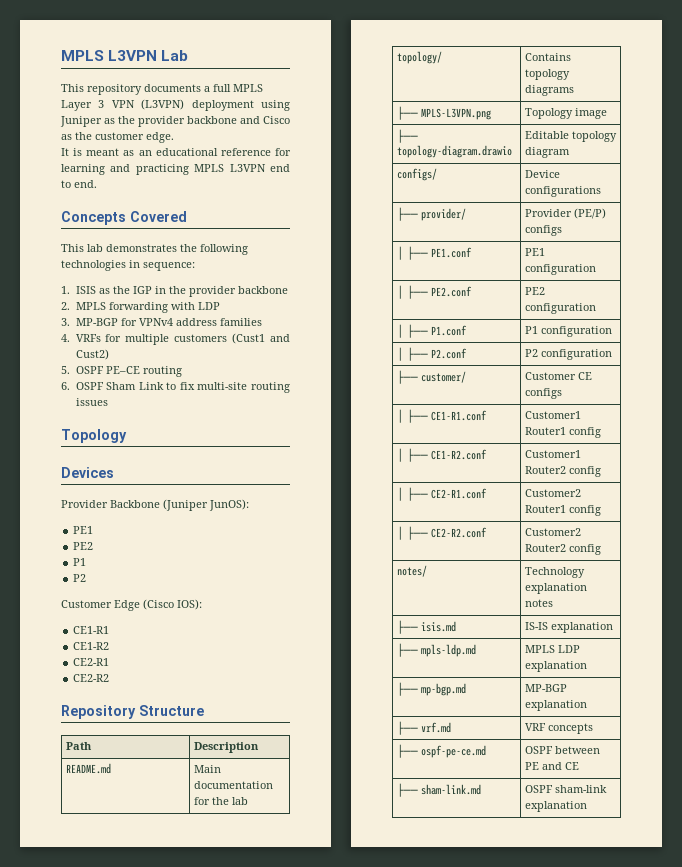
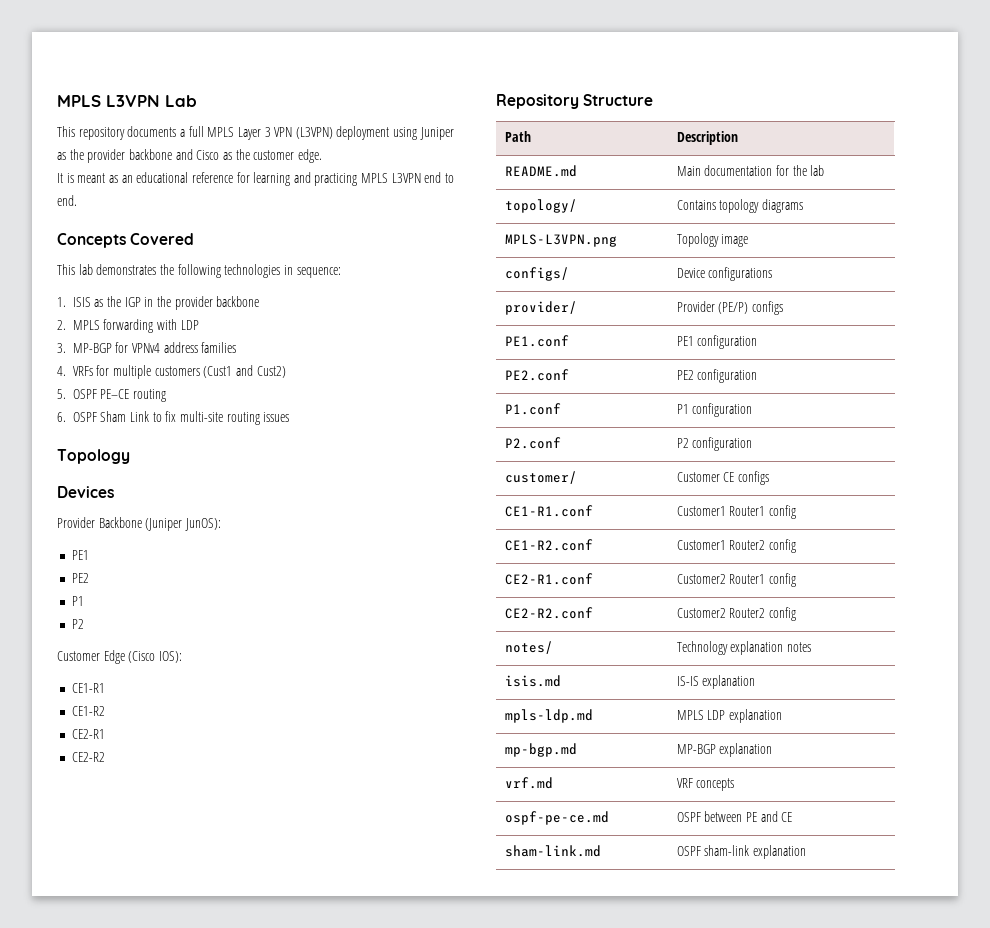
- ├── MPLS-L3VPN.png | Topology image
+ MPLS-L3VPN.png | Topology image
- ├── topology-diagram.drawio | Editable topology diagram
- ├── provider/ | Provider (PE/P) configs
+ provider/ | Provider (PE/P) configs
- │ ├── PE1.conf | PE1 configuration
+ PE1.conf | PE1 configuration
- │ ├── PE2.conf | PE2 configuration
+ PE2.conf | PE2 configuration
- │ ├── P1.conf | P1 configuration
+ P1.conf | P1 configuration
- │ ├── P2.conf | P2 configuration
+ P2.conf | P2 configuration
- ├── customer/ | Customer CE configs
+ customer/ | Customer CE configs
- │ ├── CE1-R1.conf | Customer1 Router1 config
+ CE1-R1.conf | Customer1 Router1 config
- │ ├── CE1-R2.conf | Customer1 Router2 config
+ CE1-R2.conf | Customer1 Router2 config
- │ ├── CE2-R1.conf | Customer2 Router1 config
+ CE2-R1.conf | Customer2 Router1 config
- │ ├── CE2-R2.conf | Customer2 Router2 config
+ CE2-R2.conf | Customer2 Router2 config
- ├── isis.md | IS-IS explanation
+ isis.md | IS-IS explanation
- ├── mpls-ldp.md | MPLS LDP explanation
+ mpls-ldp.md | MPLS LDP explanation
- ├── mp-bgp.md | MP-BGP explanation
+ mp-bgp.md | MP-BGP explanation
- ├── vrf.md | VRF concepts
+ vrf.md | VRF concepts
- ├── ospf-pe-ce.md | OSPF between PE and CE
+ ospf-pe-ce.md | OSPF between PE and CE
- ├── sham-link.md | OSPF sham-link explanation
+ sham-link.md | OSPF sham-link explanation

